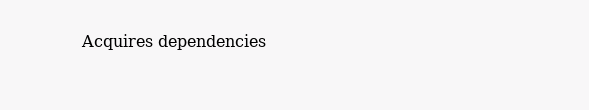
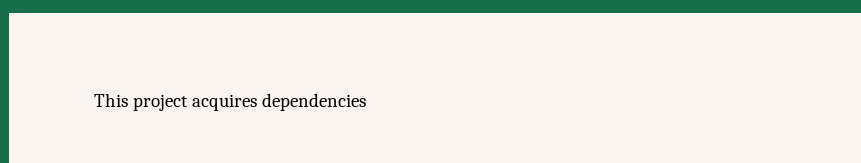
- Acquires dependencies
+ This project acquires dependencies

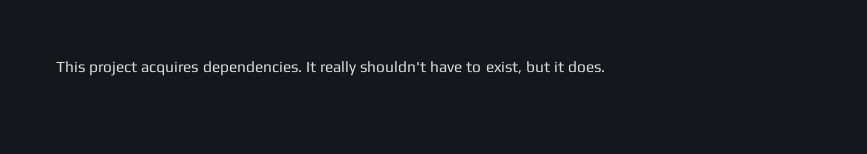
- This project acquires dependencies
+ This project acquires dependencies. It really shouldn't have to exist, but it does.

